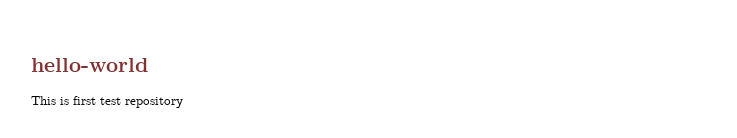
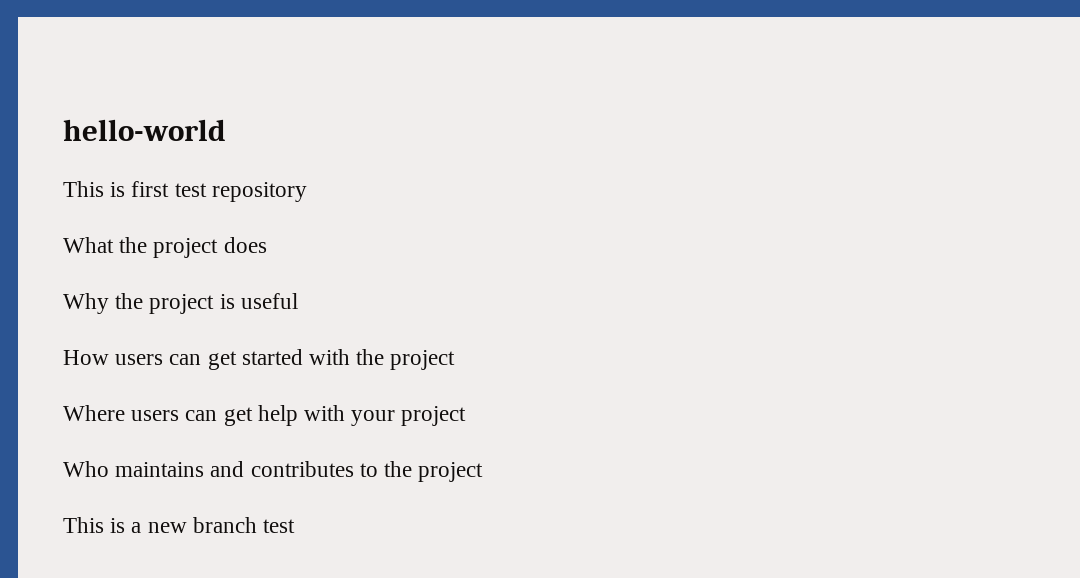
+ What the project does
+ Why the project is useful
+ How users can get started with the project
+ Where users can get help with your project
+ Who maintains and contributes to the project
+ This is a new branch test

